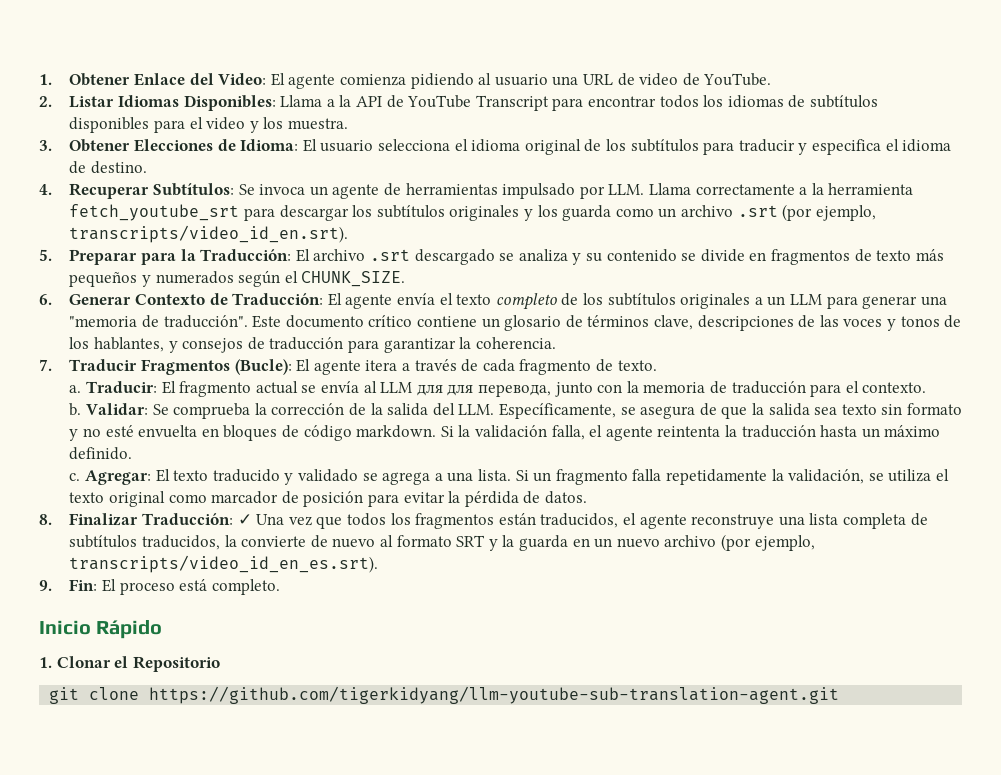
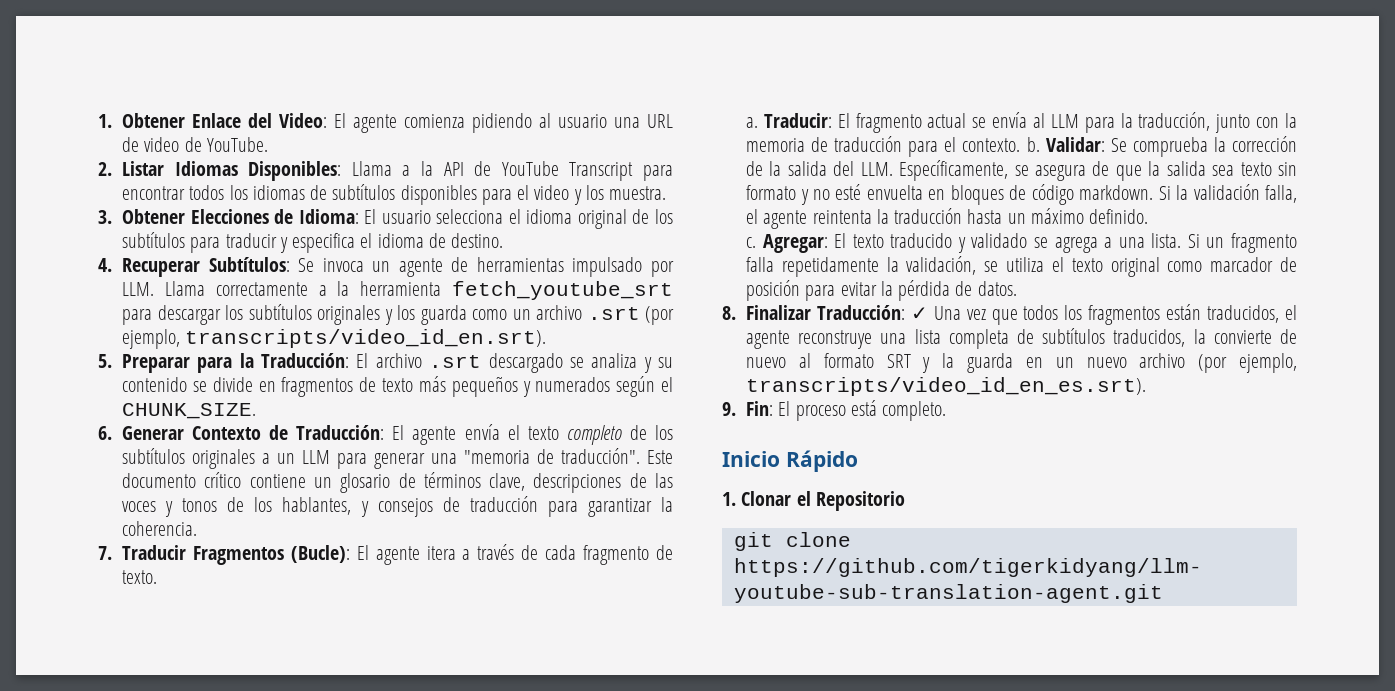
- Traducir: El fragmento actual se envía al LLM для для перевода, junto con la memoria de traducción para el contexto.
- b.
+ Traducir: El fragmento actual se envía al LLM para la traducción, junto con la memoria de traducción para el contexto. b.

